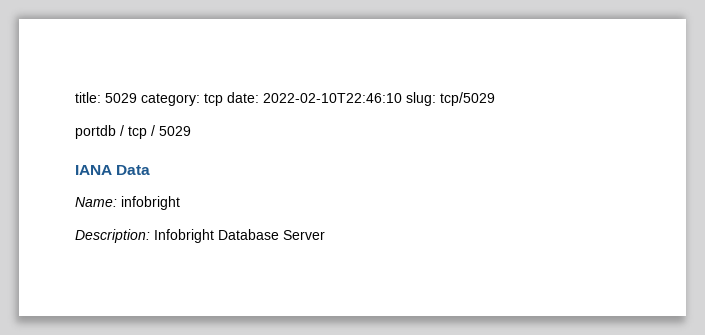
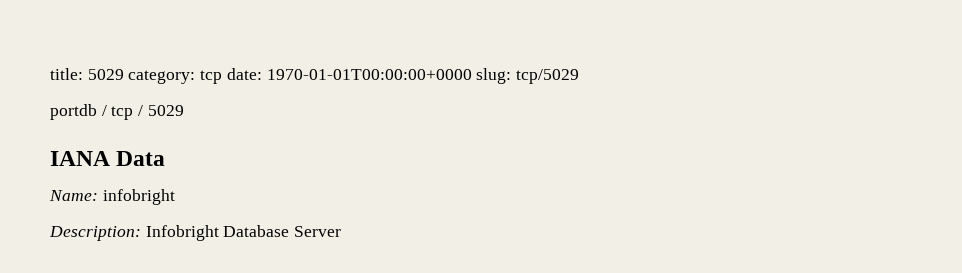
- title: 5029 category: tcp date: 2022-02-10T22:46:10 slug: tcp/5029
+ title: 5029 category: tcp date: 1970-01-01T00:00:00+0000 slug: tcp/5029

